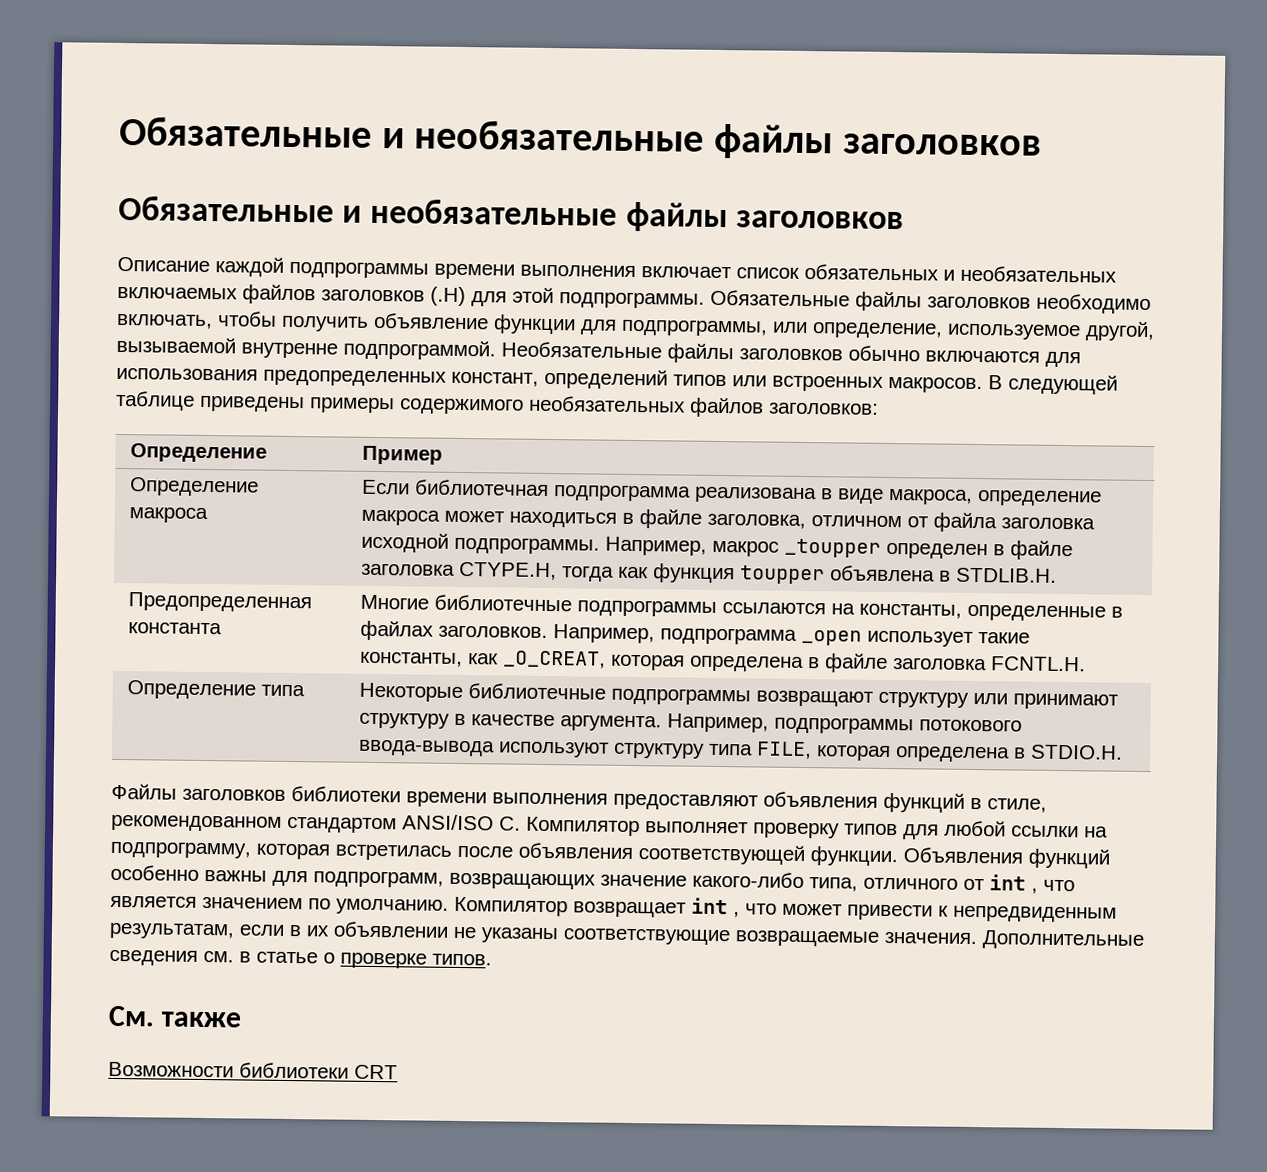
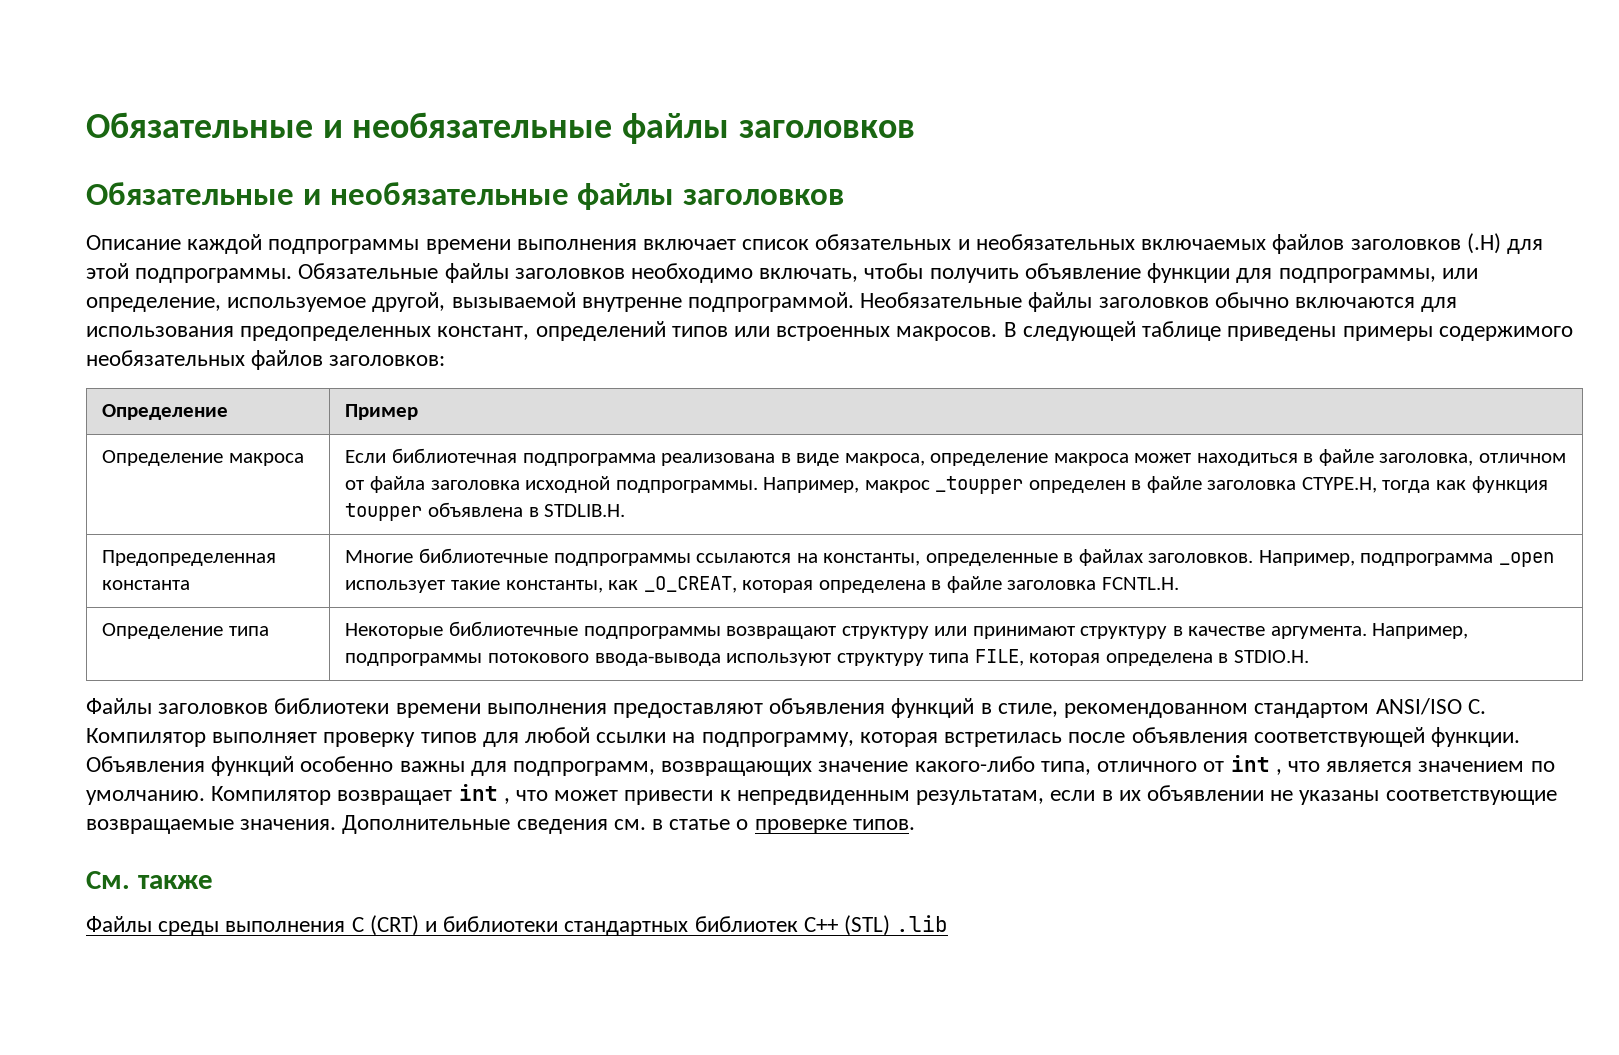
- Возможности библиотеки CRT
+ Файлы среды выполнения C (CRT) и библиотеки стандартных библиотек C++ (STL) .lib

